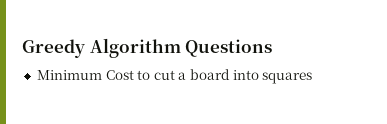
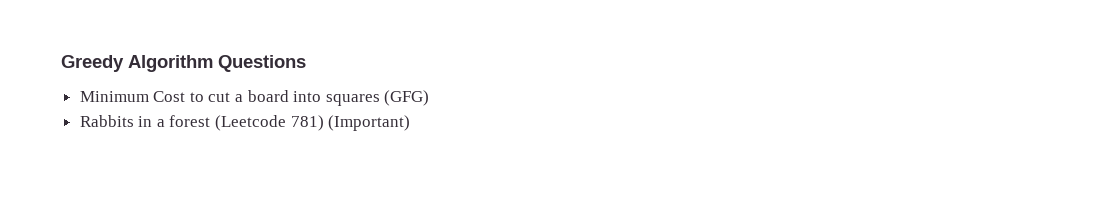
- Minimum Cost to cut a board into squares
+ Minimum Cost to cut a board into squares (GFG)
+ Rabbits in a forest (Leetcode 781) (Important)

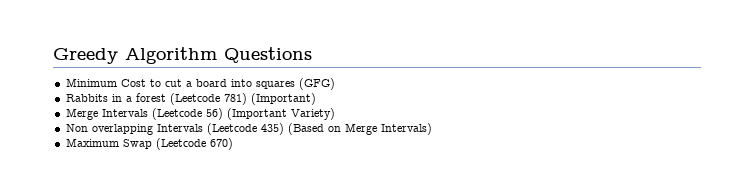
+ Merge Intervals (Leetcode 56) (Important Variety)
+ Non overlapping Intervals (Leetcode 435) (Based on Merge Intervals)
+ Maximum Swap (Leetcode 670)

